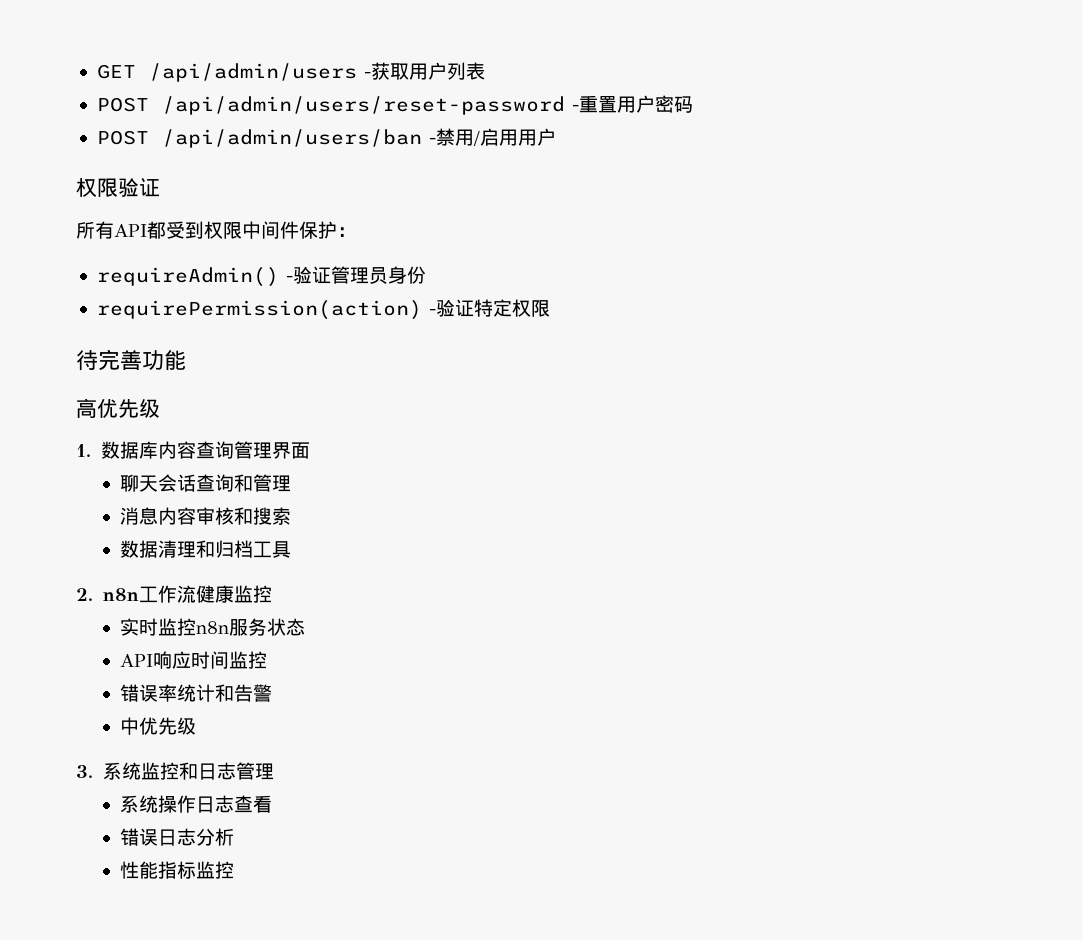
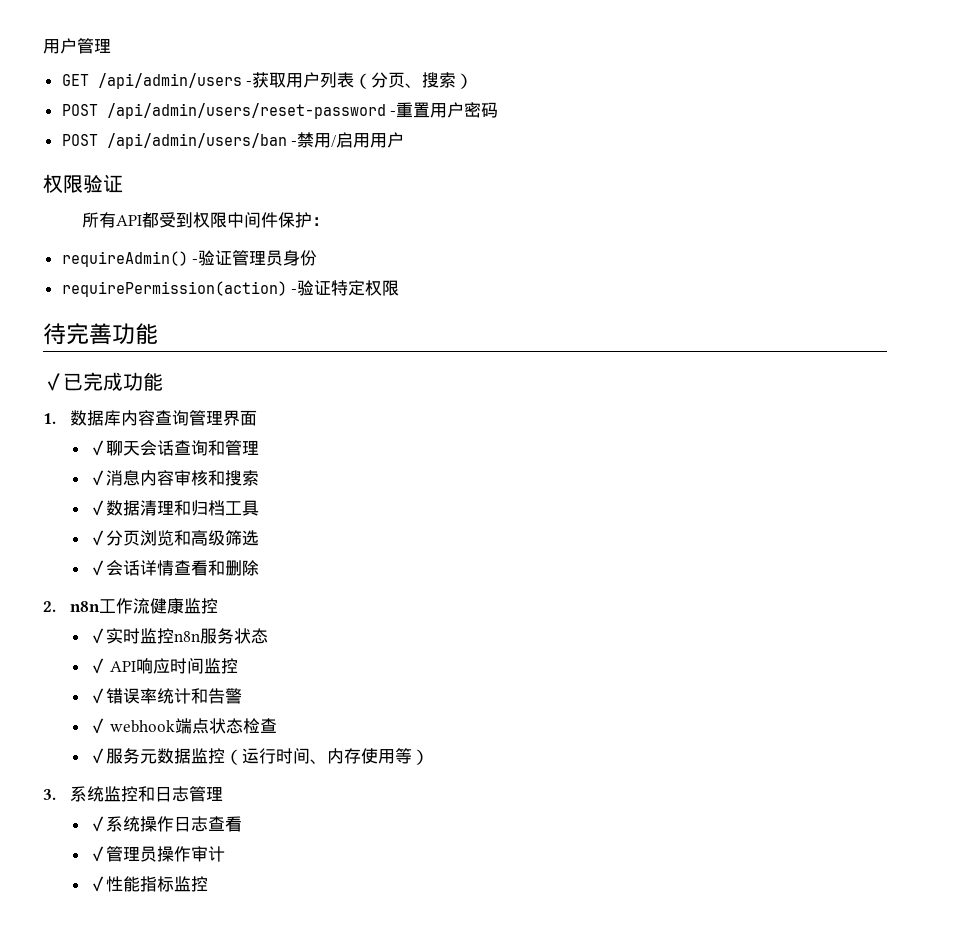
+ 用户管理
- GET /api/admin/users -获取用户列表
+ GET /api/admin/users -获取用户列表（分页、搜索）
- 高优先级
+ ✓已完成功能
- 聊天会话查询和管理
+ ✓聊天会话查询和管理
- 消息内容审核和搜索
+ ✓消息内容审核和搜索
- 数据清理和归档工具
+ ✓数据清理和归档工具
+ ✓分页浏览和高级筛选
+ ✓会话详情查看和删除
- 实时监控n8n服务状态
+ ✓实时监控n8n服务状态
- API响应时间监控
+ ✓ API响应时间监控
- 错误率统计和告警
+ ✓错误率统计和告警
- 中优先级
+ ✓ webhook端点状态检查
+ ✓服务元数据监控（运行时间、内存使用等）
- 系统操作日志查看
+ ✓系统操作日志查看
- 错误日志分析
- 性能指标监控
+ ✓管理员操作审计
+ ✓性能指标监控

